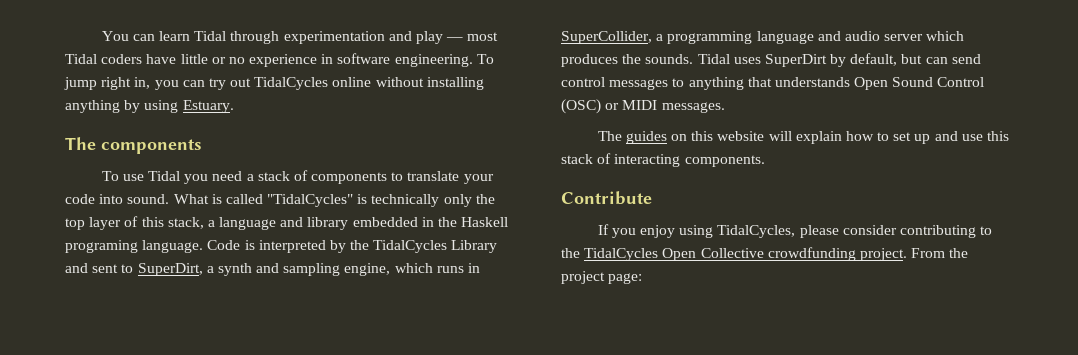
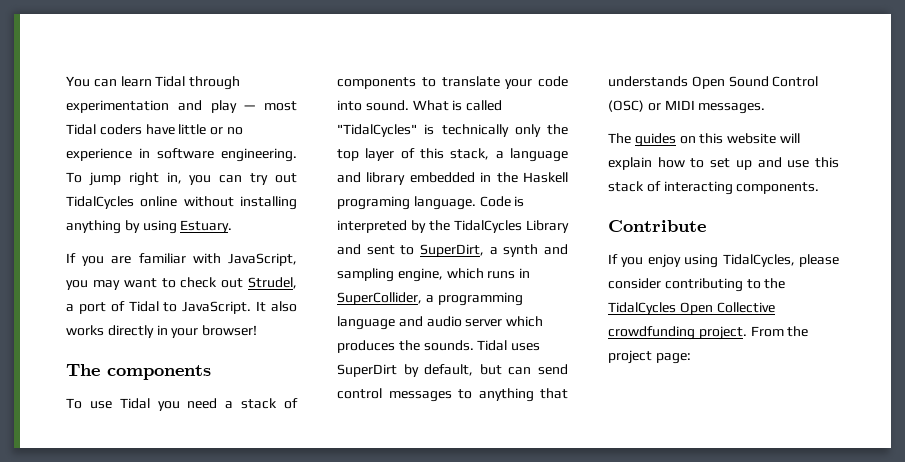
+ If you are familiar with JavaScript, you may want to check out Strudel, a port of Tidal to JavaScript. It also works directly in your browser!

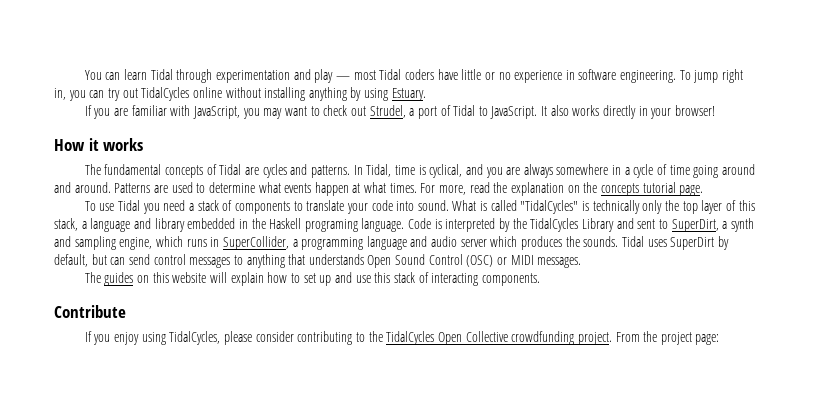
- The components
+ How it works
+ The fundamental concepts of Tidal are cycles and patterns. In Tidal, time is cyclical, and you are always somewhere in a cycle of time going around and around. Patterns are used to determine what events happen at what times. For more, read the explanation on the concepts tutorial page.

